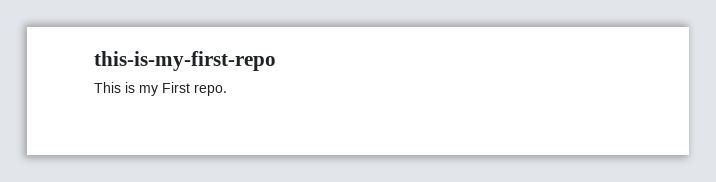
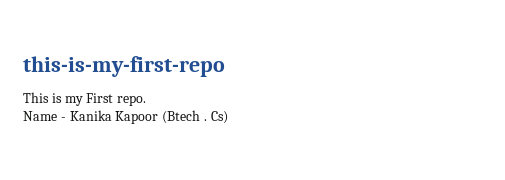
+ Name - Kanika Kapoor (Btech . Cs)

